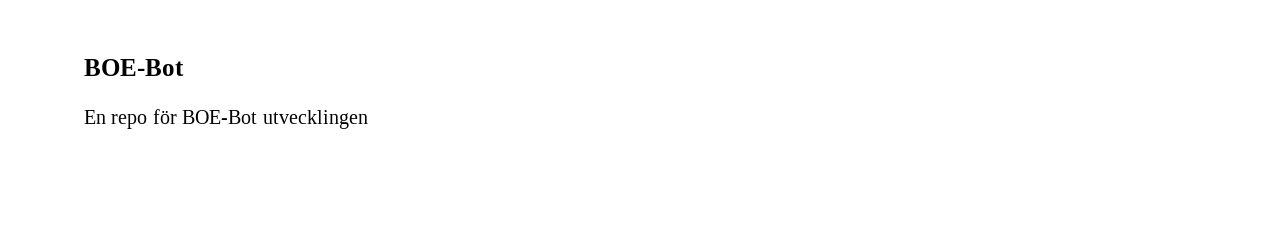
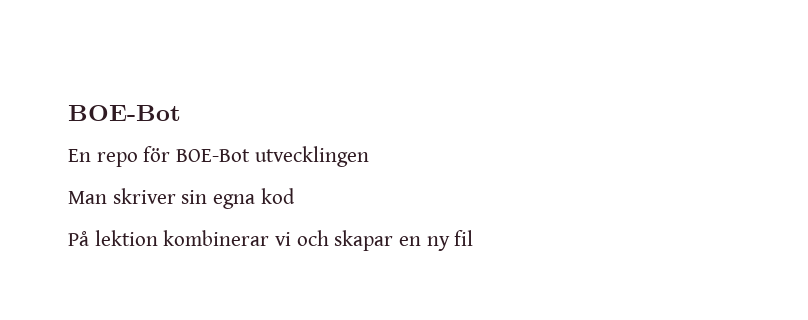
+ Man skriver sin egna kod
+ På lektion kombinerar vi och skapar en ny fil

